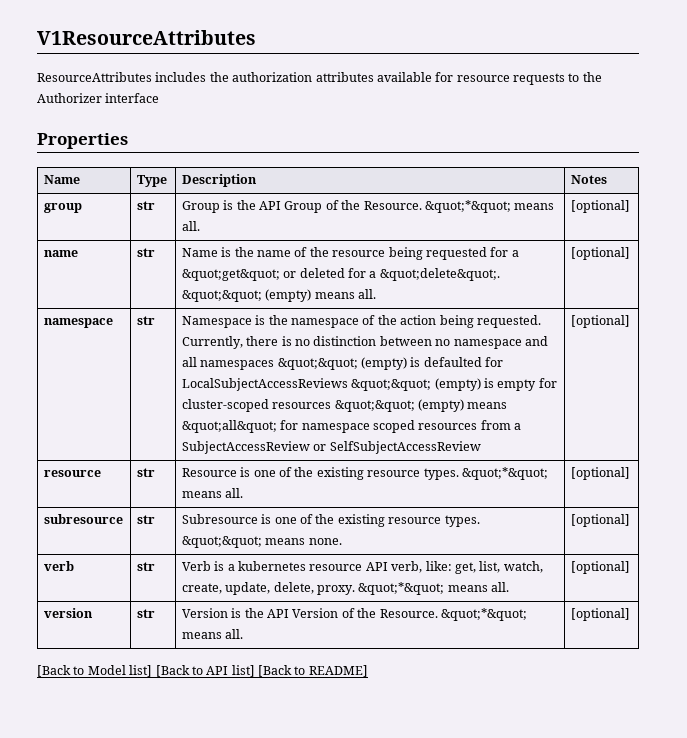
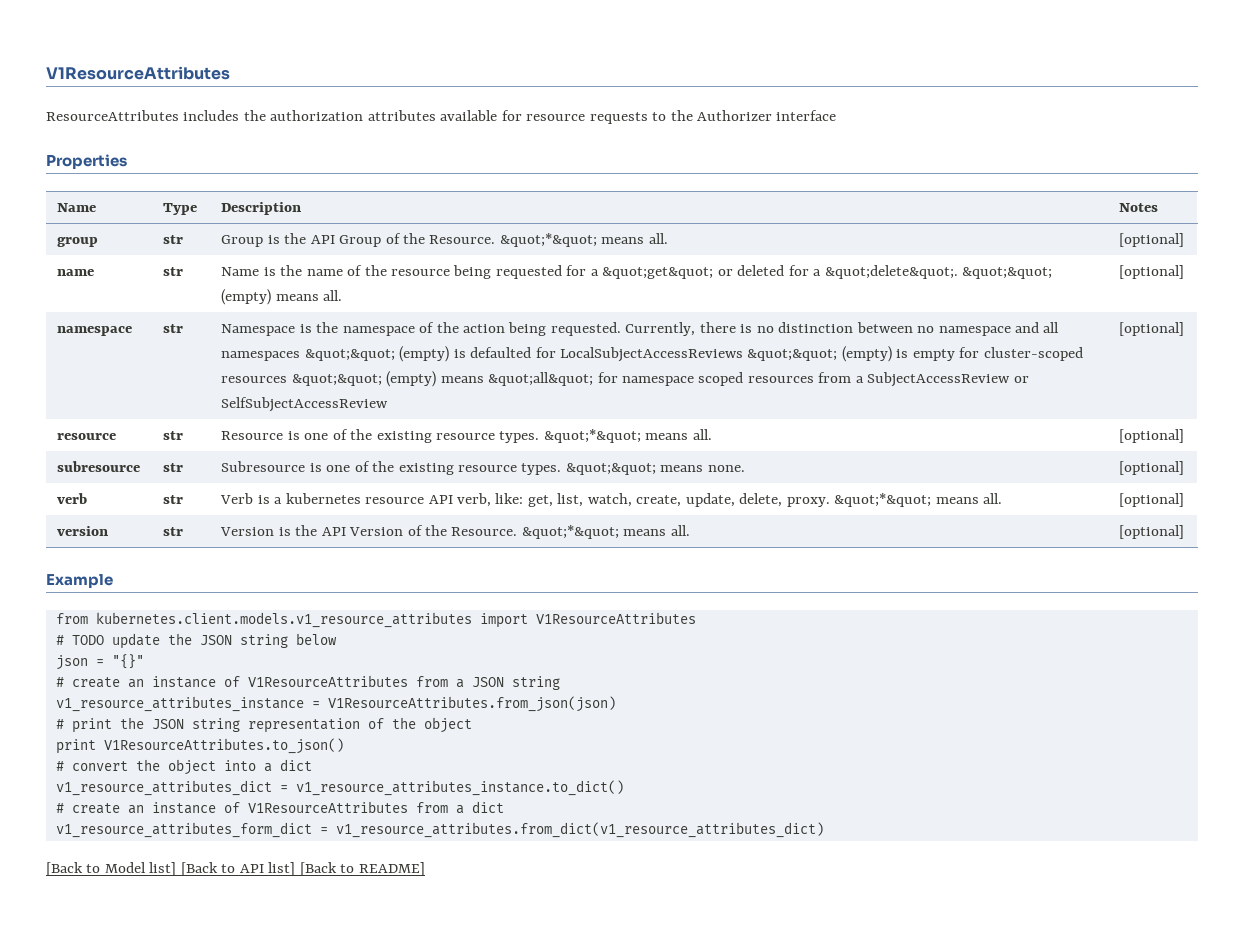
+ Example
+ from kubernetes.client.models.v1_resource_attributes import V1ResourceAttributes
+ # TODO update the JSON string below
+ json = "{}"
+ # create an instance of V1ResourceAttributes from a JSON string
+ v1_resource_attributes_instance = V1ResourceAttributes.from_json(json)
+ # print the JSON string representation of the object
+ print V1ResourceAttributes.to_json()
+ # convert the object into a dict
+ v1_resource_attributes_dict = v1_resource_attributes_instance.to_dict()
+ # create an instance of V1ResourceAttributes from a dict
+ v1_resource_attributes_form_dict = v1_resource_attributes.from_dict(v1_resource_attributes_dict)

